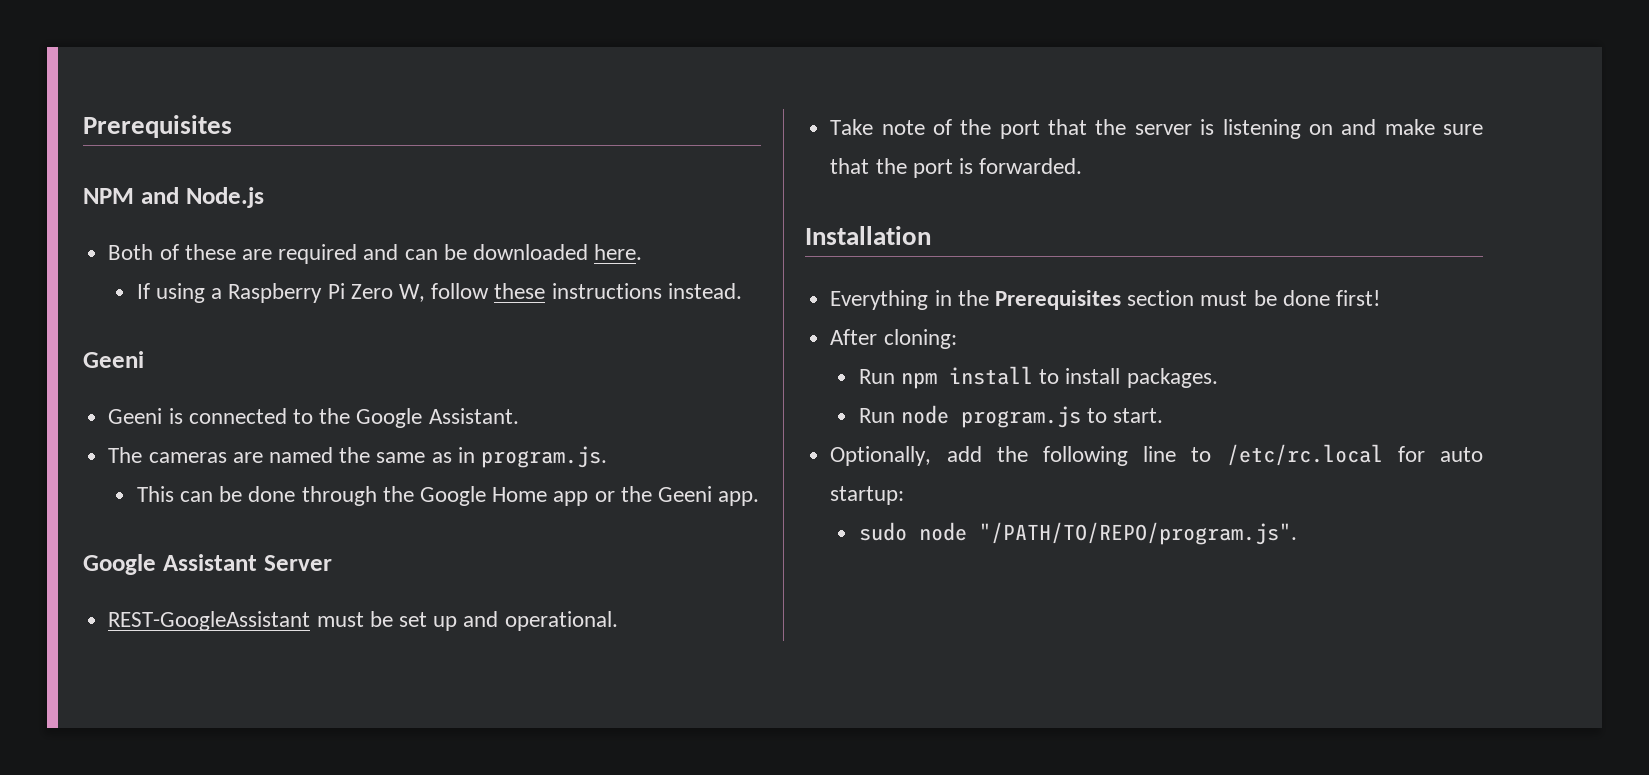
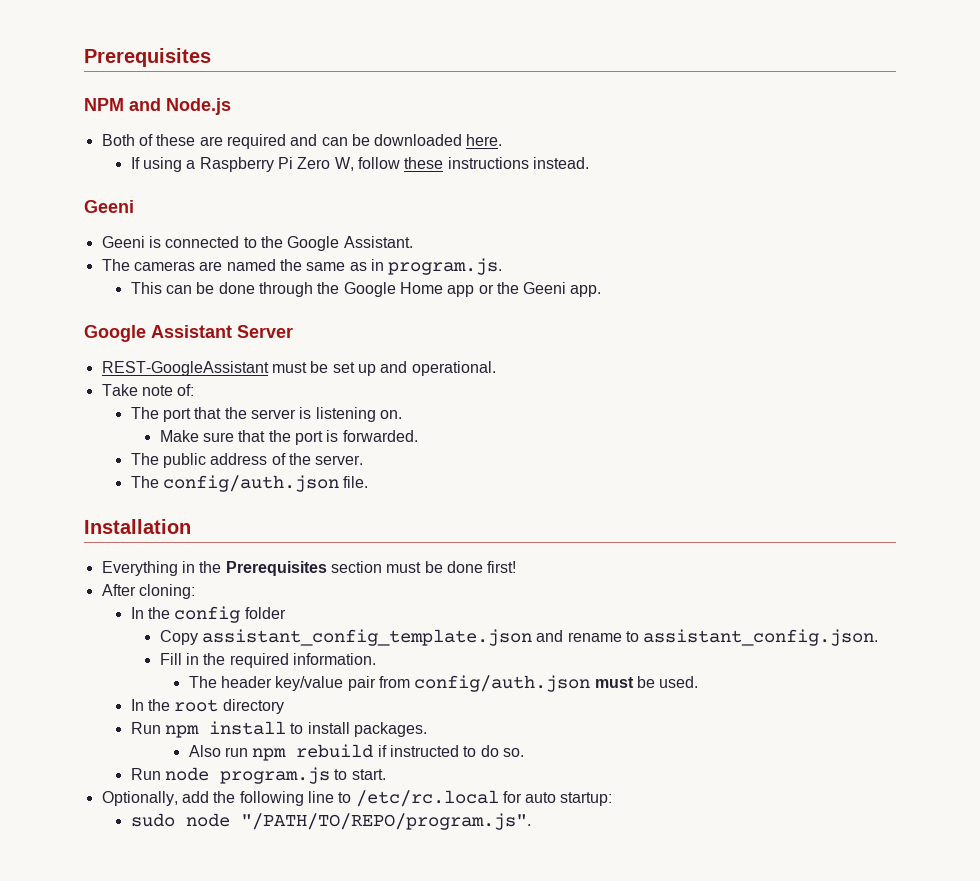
- Take note of the port that the server is listening on and make sure that the port is forwarded.
+ Take note of:
+ The port that the server is listening on.
+ Make sure that the port is forwarded.
+ The public address of the server.
+ The config/auth.json file.
+ In the config folder
+ Copy assistant_config_template.json and rename to assistant_config.json.
+ Fill in the required information.
+ The header key/value pair from config/auth.json must be used.
+ In the root directory
+ Also run npm rebuild if instructed to do so.

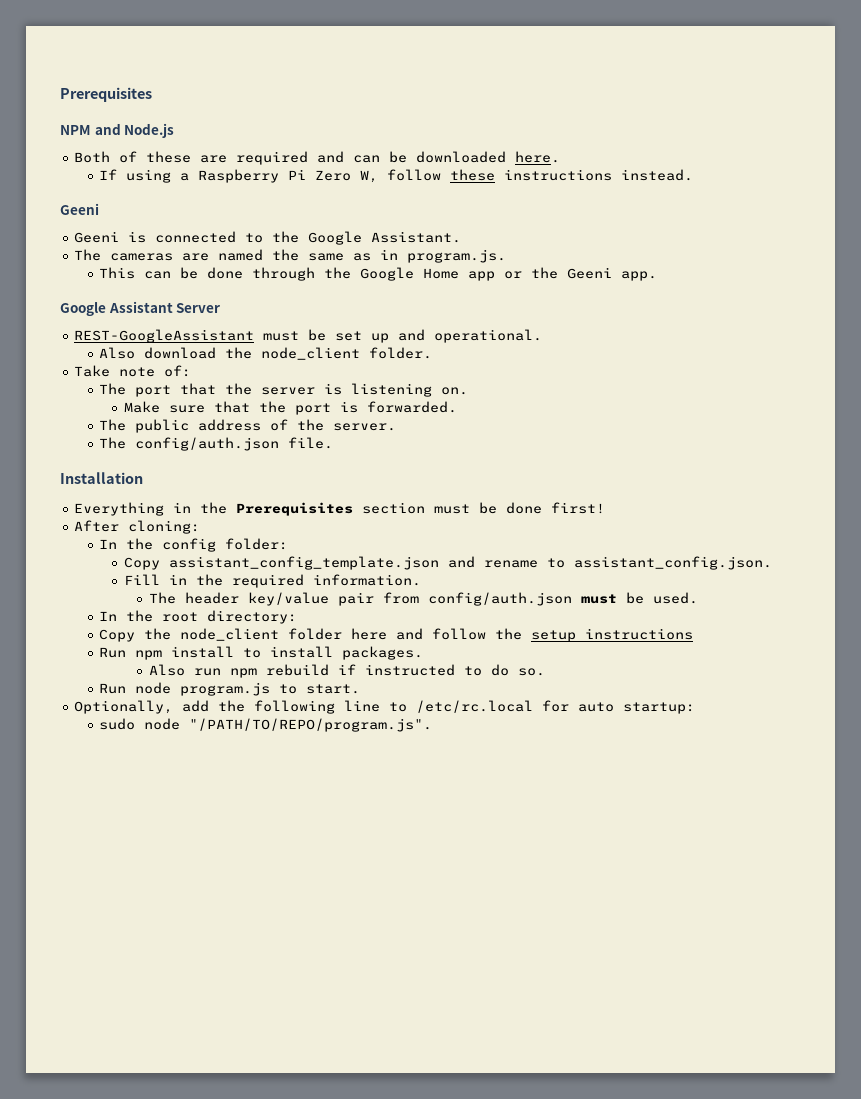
+ Also download the node_client folder.
- In the config folder
+ In the config folder:
- In the root directory
+ In the root directory:
+ Copy the node_client folder here and follow the setup instructions

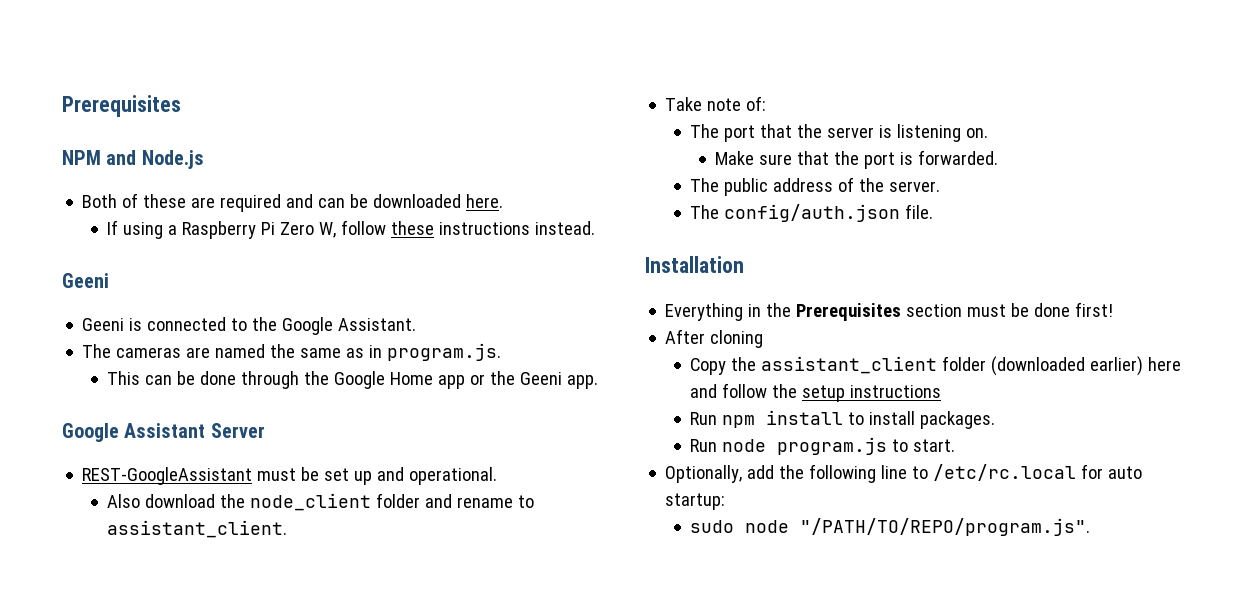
- Also download the node_client folder.
+ Also download the node_client folder and rename to assistant_client.
- After cloning:
- In the config folder:
- Copy assistant_config_template.json and rename to assistant_config.json.
- Fill in the required information.
- The header key/value pair from config/auth.json must be used.
- In the root directory:
- Copy the node_client folder here and follow the setup instructions
+ After cloning
+ Copy the assistant_client folder (downloaded earlier) here and follow the setup instructions
- Also run npm rebuild if instructed to do so.

